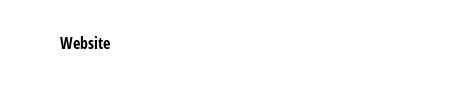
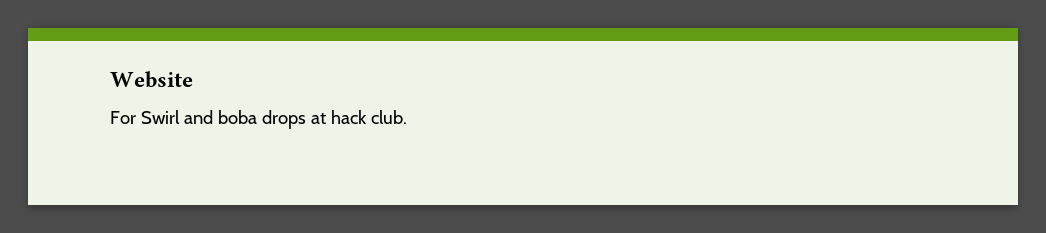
+ For Swirl and boba drops at hack club.

